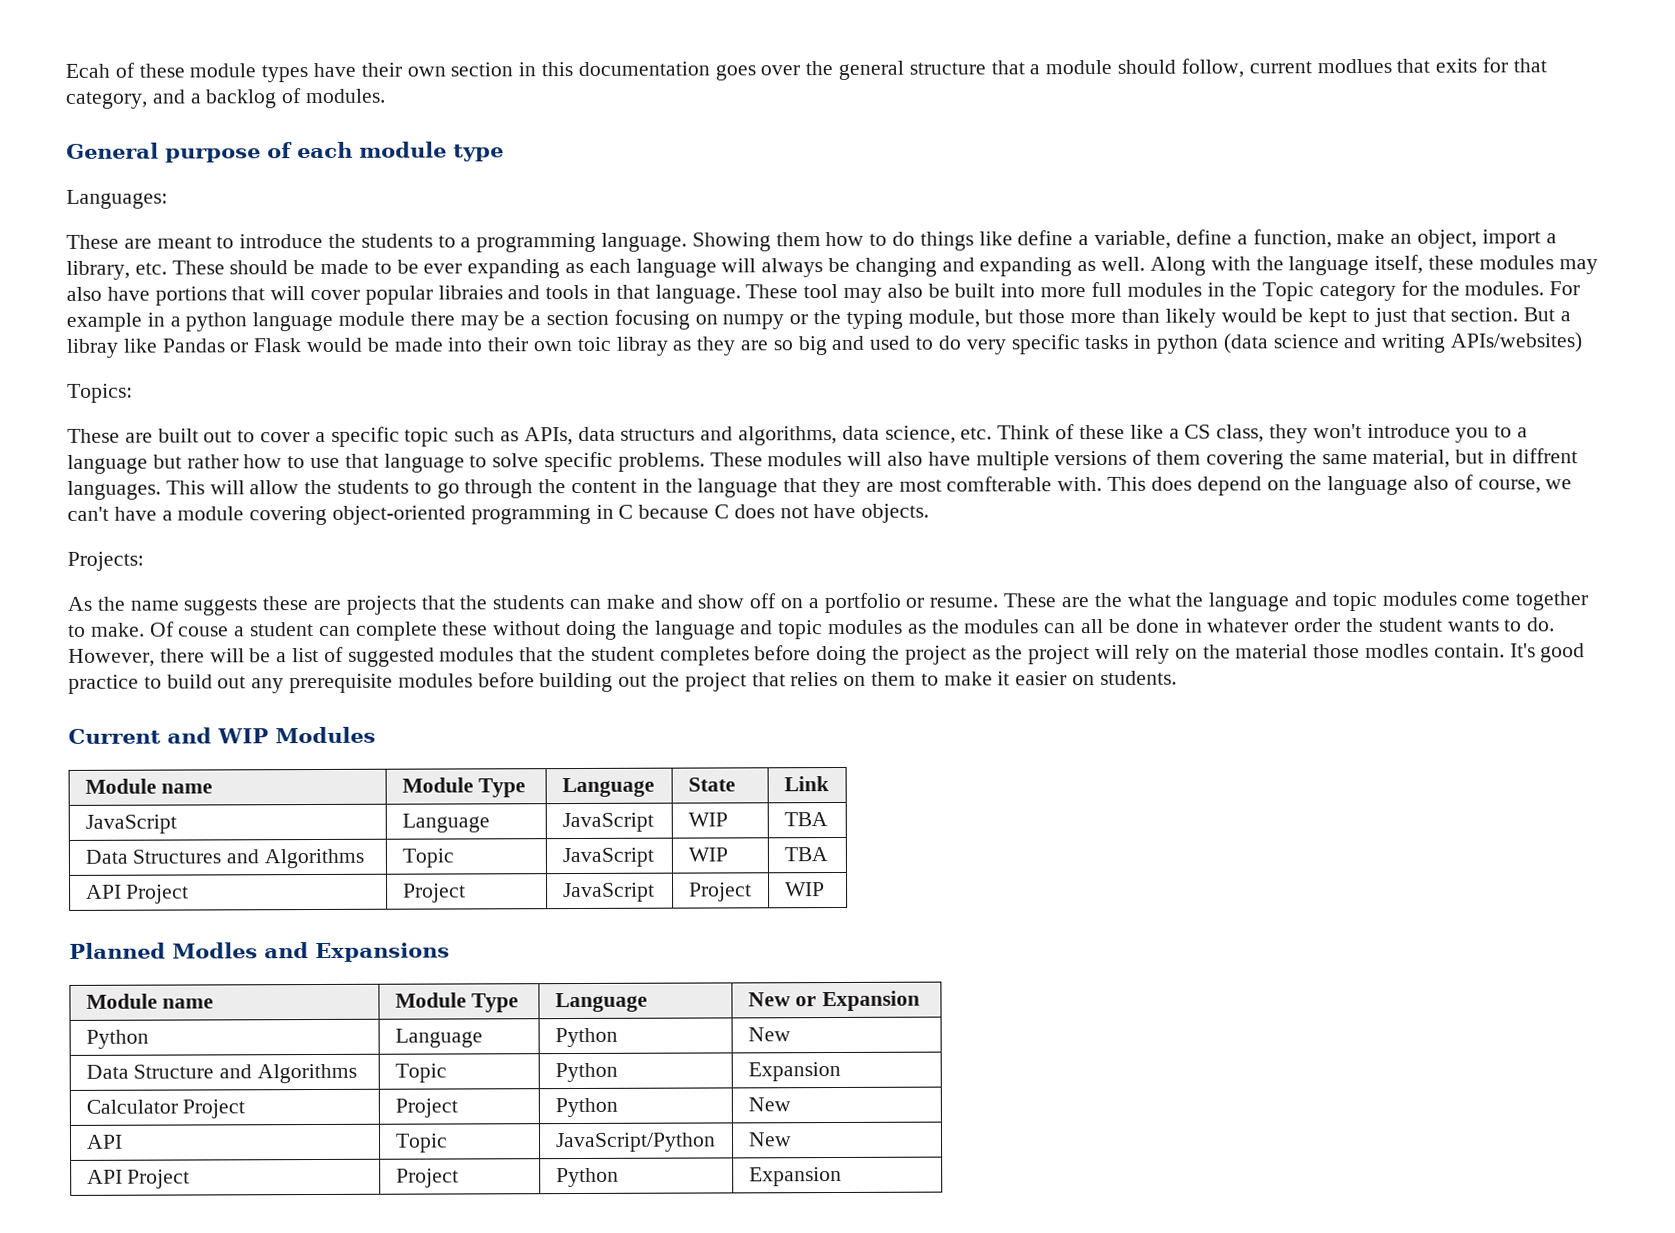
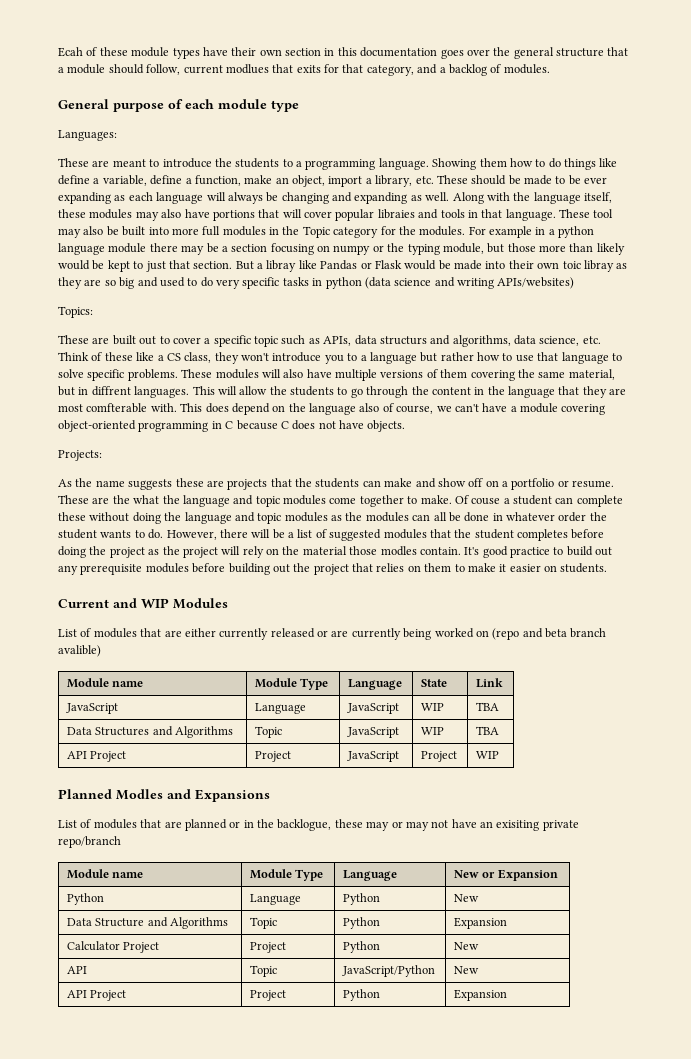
+ List of modules that are either currently released or are currently being worked on (repo and beta branch avalible)
+ List of modules that are planned or in the backlogue, these may or may not have an exisiting private repo/branch

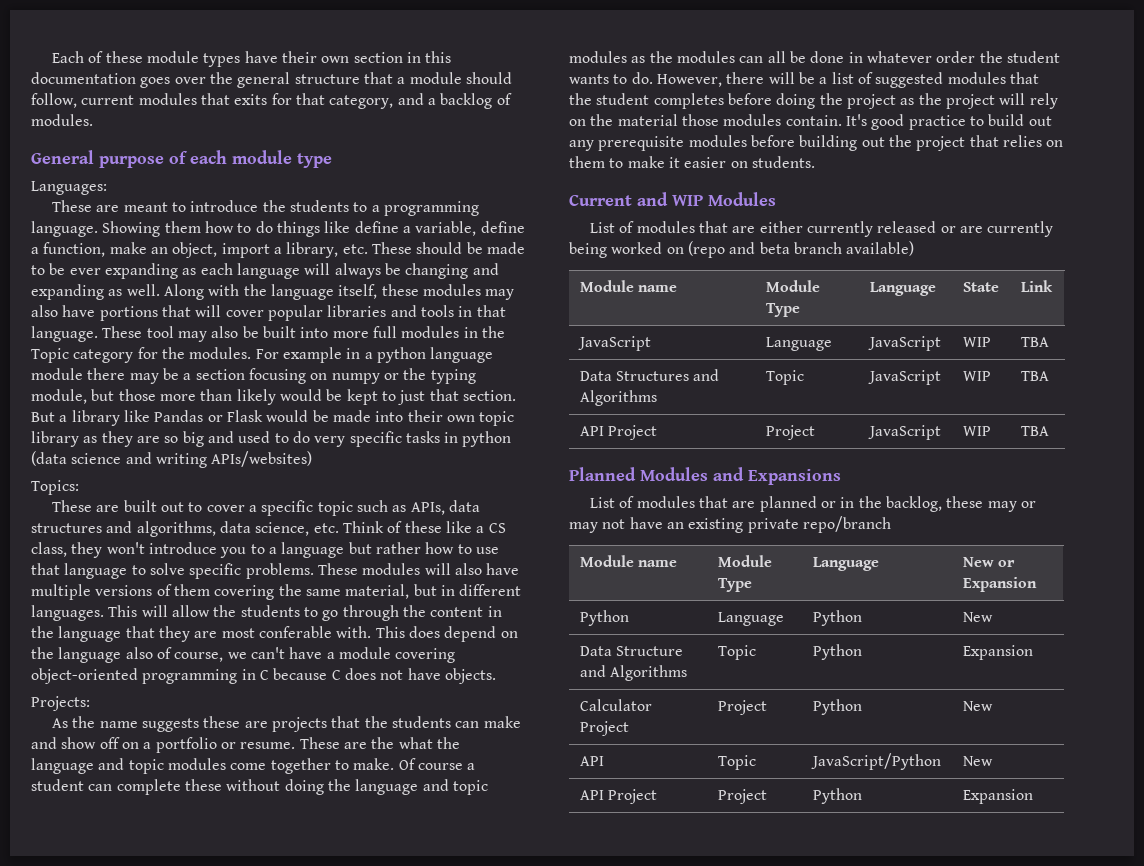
- Ecah of these module types have their own section in this documentation goes over the general structure that a module should follow, current modlues that exits for that category, and a backlog of modules.
+ Each of these module types have their own section in this documentation goes over the general structure that a module should follow, current modules that exits for that category, and a backlog of modules.
- Along with the language itself, these modules may also have portions that will cover popular libraies and tools in that language.
+ Along with the language itself, these modules may also have portions that will cover popular libraries and tools in that language.
- But a libray like Pandas or Flask would be made into their own toic libray as they are so big and used to do very specific tasks in python (data science and writing APIs/websites)
+ But a library like Pandas or Flask would be made into their own topic library as they are so big and used to do very specific tasks in python (data science and writing APIs/websites)
- These are built out to cover a specific topic such as APIs, data structurs and algorithms, data science, etc. Think of these like a CS class, they won't introduce you to a language but rather how to use that language to solve specific problems.
+ These are built out to cover a specific topic such as APIs, data structures and algorithms, data science, etc. Think of these like a CS class, they won't introduce you to a language but rather how to use that language to solve specific problems.
- These modules will also have multiple versions of them covering the same material, but in diffrent languages.
+ These modules will also have multiple versions of them covering the same material, but in different languages.
- This will allow the students to go through the content in the language that they are most comfterable with.
+ This will allow the students to go through the content in the language that they are most conferable with.
- Of couse a student can complete these without doing the language and topic modules as the modules can all be done in whatever order the student wants to do.
+ Of course a student can complete these without doing the language and topic modules as the modules can all be done in whatever order the student wants to do.
- However, there will be a list of suggested modules that the student completes before doing the project as the project will rely on the material those modles contain.
+ However, there will be a list of suggested modules that the student completes before doing the project as the project will rely on the material those modules contain.
- List of modules that are either currently released or are currently being worked on (repo and beta branch avalible)
+ List of modules that are either currently released or are currently being worked on (repo and beta branch available)
- API Project | Project | JavaScript | Project | WIP
+ API Project | Project | JavaScript | WIP | TBA
- Planned Modles and Expansions
+ Planned Modules and Expansions
- List of modules that are planned or in the backlogue, these may or may not have an exisiting private repo/branch
+ List of modules that are planned or in the backlog, these may or may not have an existing private repo/branch

